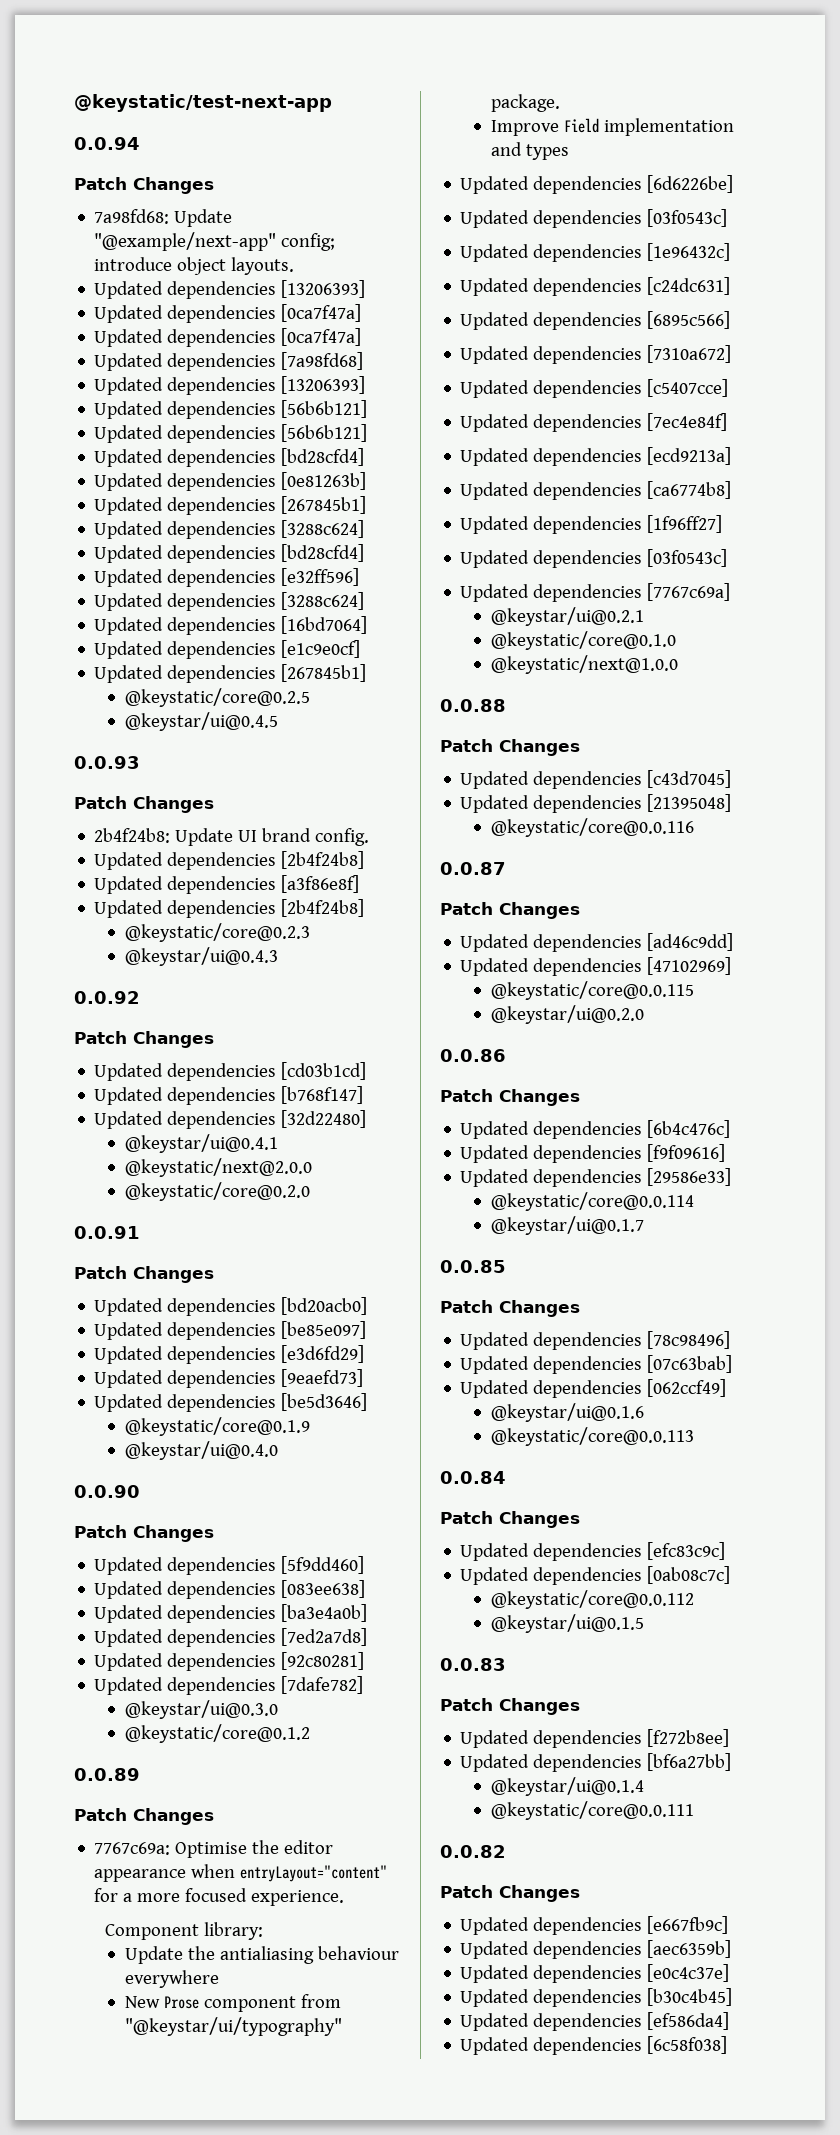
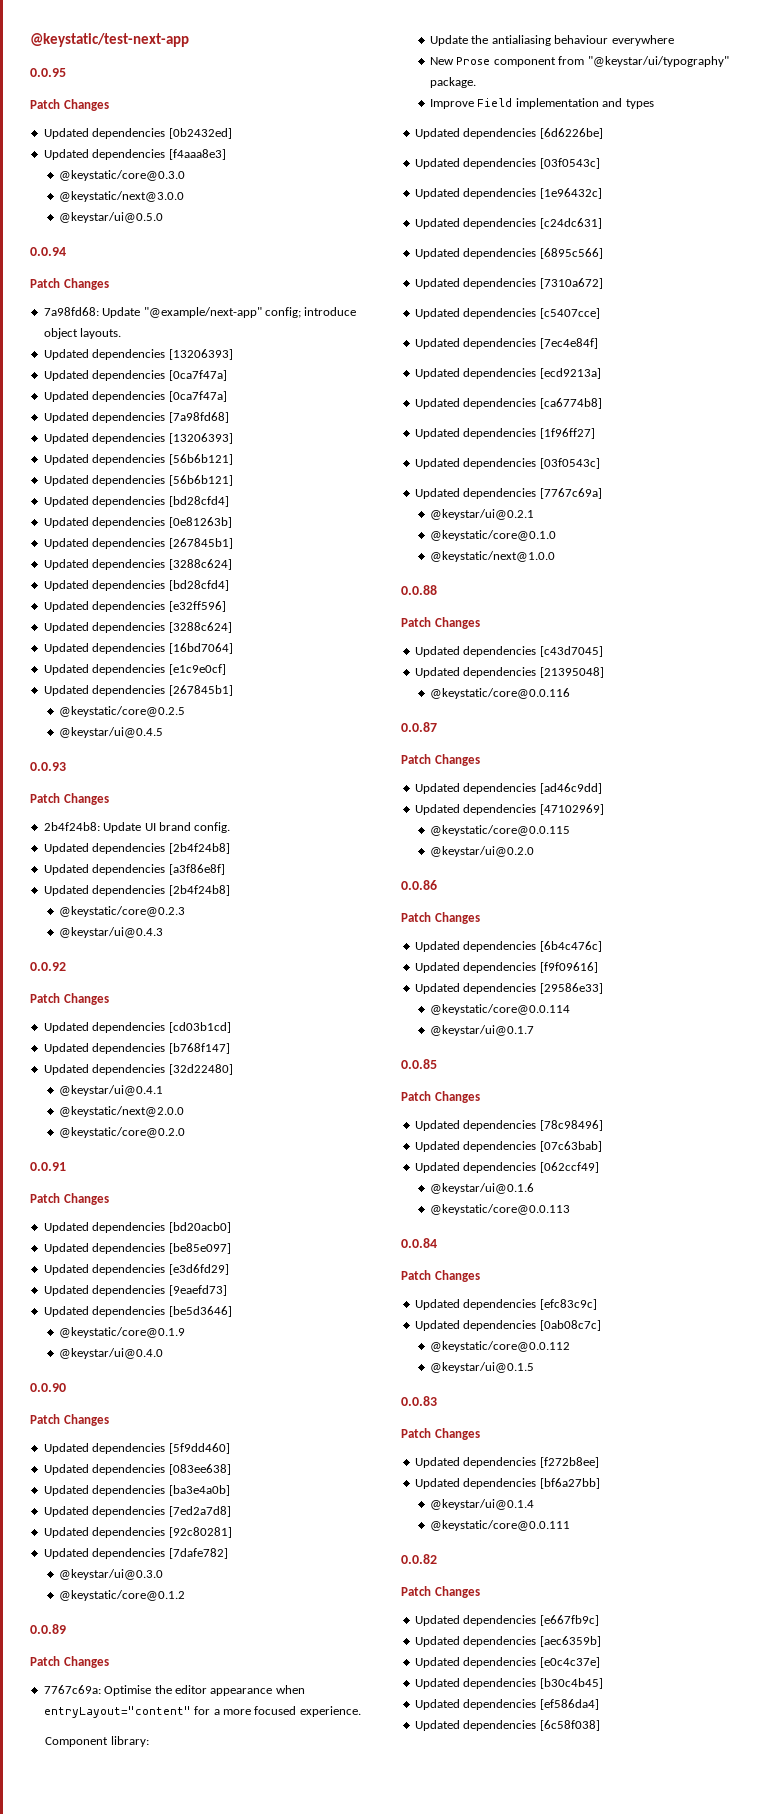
+ 0.0.95
+ Patch Changes
+ Updated dependencies [0b2432ed]
+ Updated dependencies [f4aaa8e3]
+ @keystatic/core@0.3.0
+ @keystatic/next@3.0.0
+ @keystar/ui@0.5.0

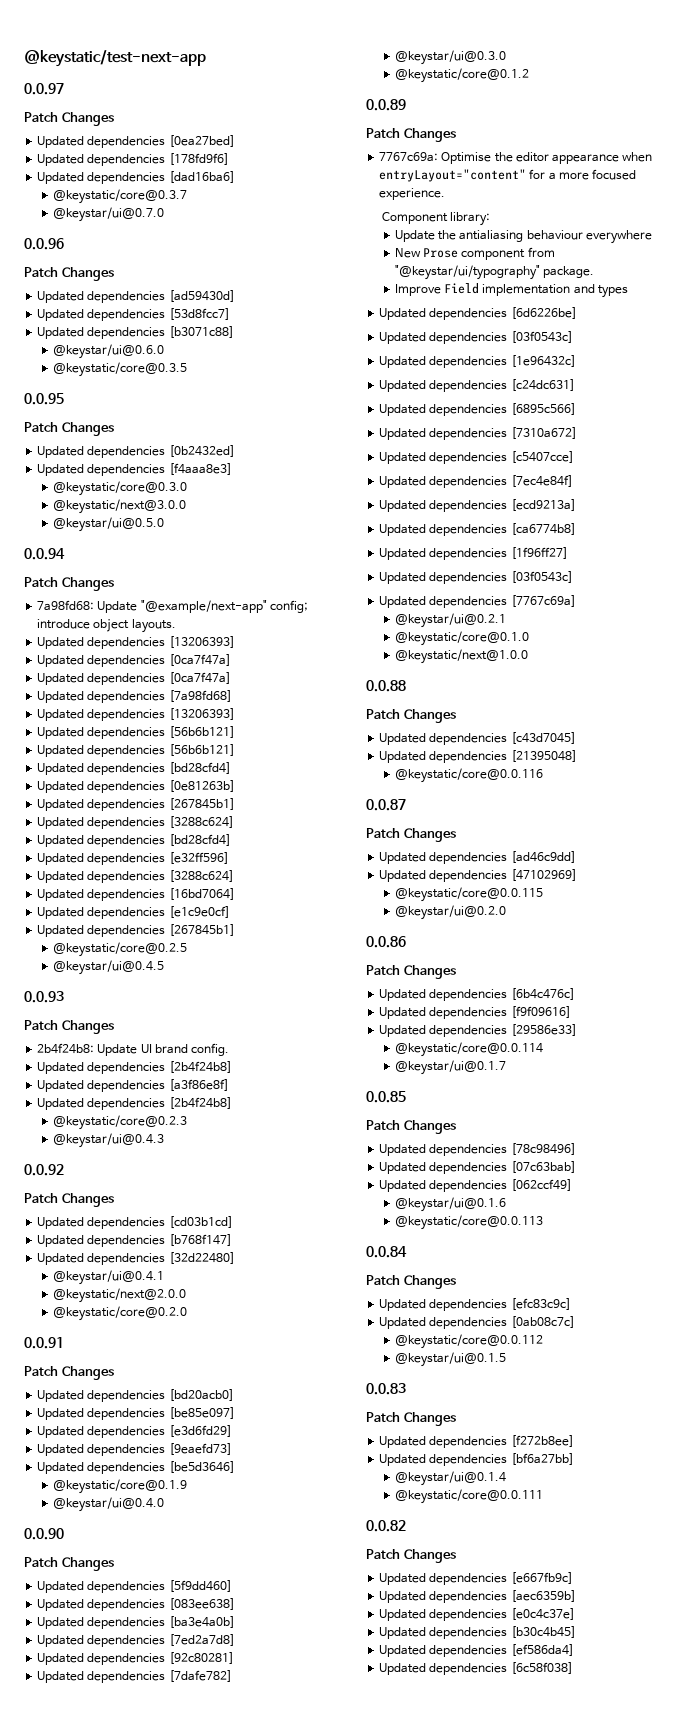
+ 0.0.97
+ Patch Changes
+ Updated dependencies [0ea27bed]
+ Updated dependencies [178fd9f6]
+ Updated dependencies [dad16ba6]
+ @keystatic/core@0.3.7
+ @keystar/ui@0.7.0
+ 0.0.96
+ Patch Changes
+ Updated dependencies [ad59430d]
+ Updated dependencies [53d8fcc7]
+ Updated dependencies [b3071c88]
+ @keystar/ui@0.6.0
+ @keystatic/core@0.3.5

